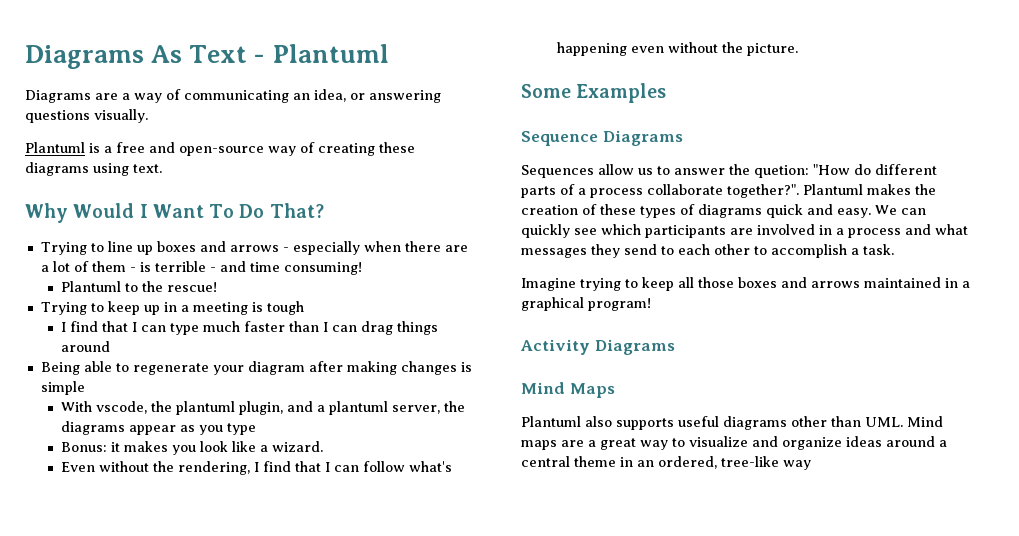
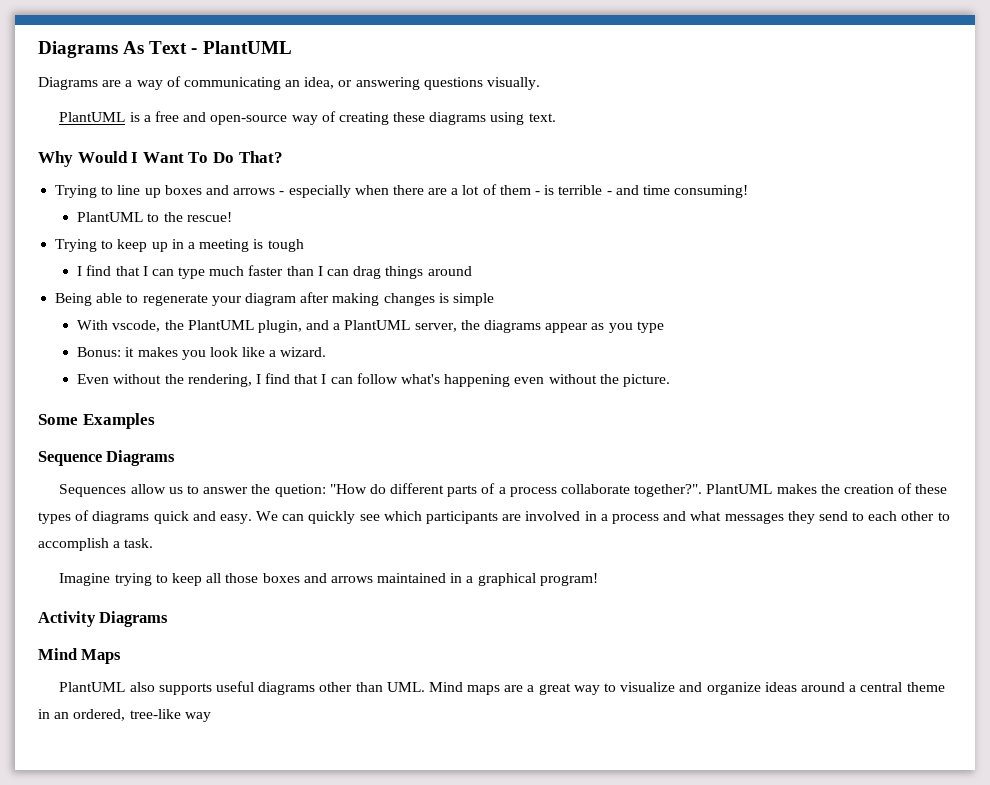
- Diagrams As Text - Plantuml
+ Diagrams As Text - PlantUML
- Plantuml is a free and open-source way of creating these diagrams using text.
+ PlantUML is a free and open-source way of creating these diagrams using text.
- Plantuml to the rescue!
+ PlantUML to the rescue!
- With vscode, the plantuml plugin, and a plantuml server, the diagrams appear as you type
+ With vscode, the PlantUML plugin, and a PlantUML server, the diagrams appear as you type
- Plantuml makes the creation of these types of diagrams quick and easy.
+ PlantUML makes the creation of these types of diagrams quick and easy.
- Plantuml also supports useful diagrams other than UML. Mind maps are a great way to visualize and organize ideas around a central theme in an ordered, tree-like way
+ PlantUML also supports useful diagrams other than UML. Mind maps are a great way to visualize and organize ideas around a central theme in an ordered, tree-like way

